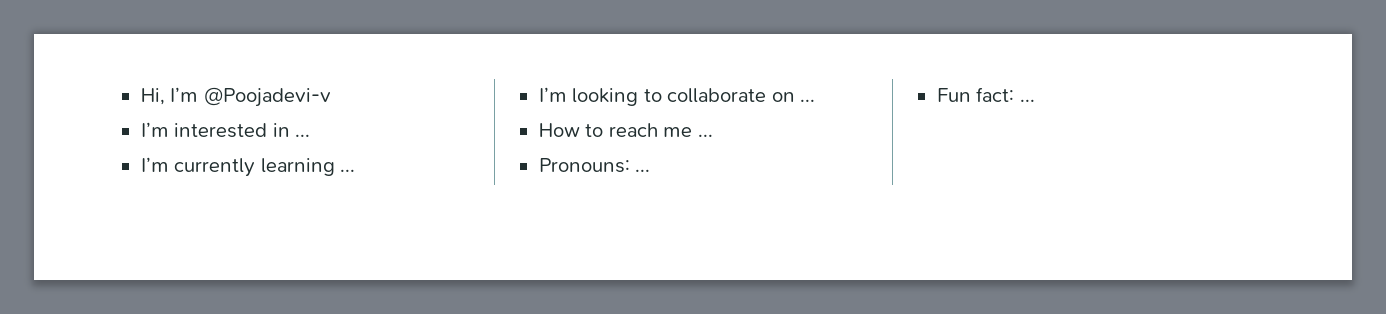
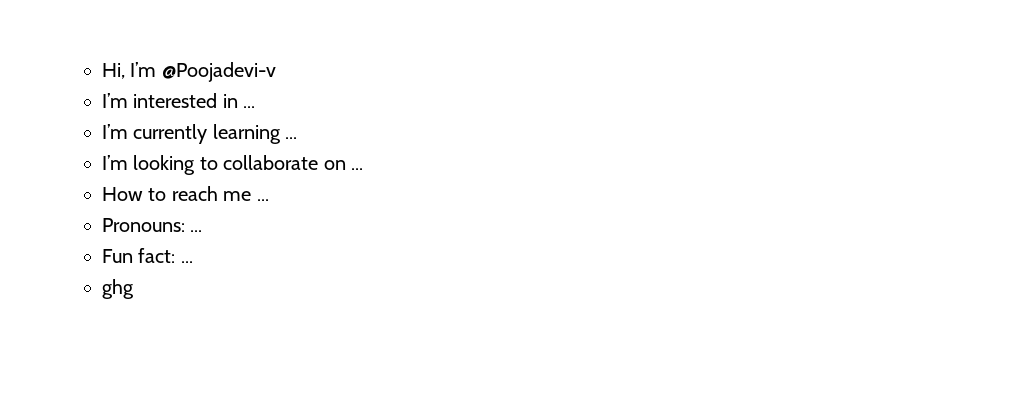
+ ghg

